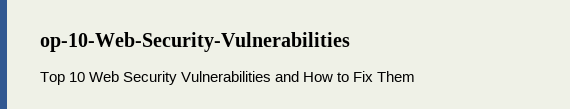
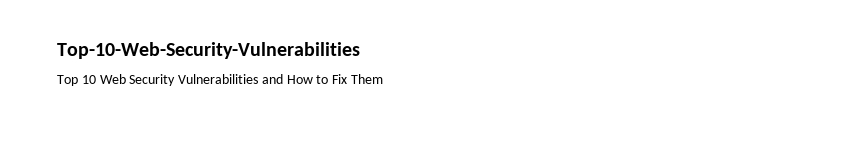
- op-10-Web-Security-Vulnerabilities
+ Top-10-Web-Security-Vulnerabilities

